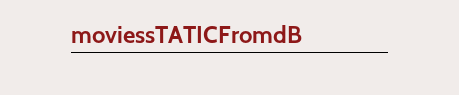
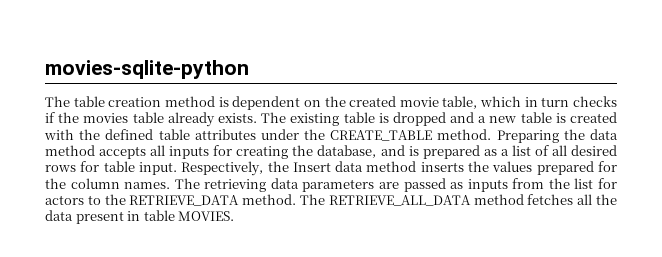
- moviessTATICFromdB
+ movies-sqlite-python
+ The table creation method is dependent on the created movie table, which in turn checks if the movies table already exists. The existing table is dropped and a new table is created with the defined table attributes under the CREATE_TABLE method. Preparing the data method accepts all inputs for creating the database, and is prepared as a list of all desired rows for table input. Respectively, the Insert data method inserts the values prepared for the column names. The retrieving data parameters are passed as inputs from the list for actors to the RETRIEVE_DATA method. The RETRIEVE_ALL_DATA method fetches all the data present in table MOVIES.

